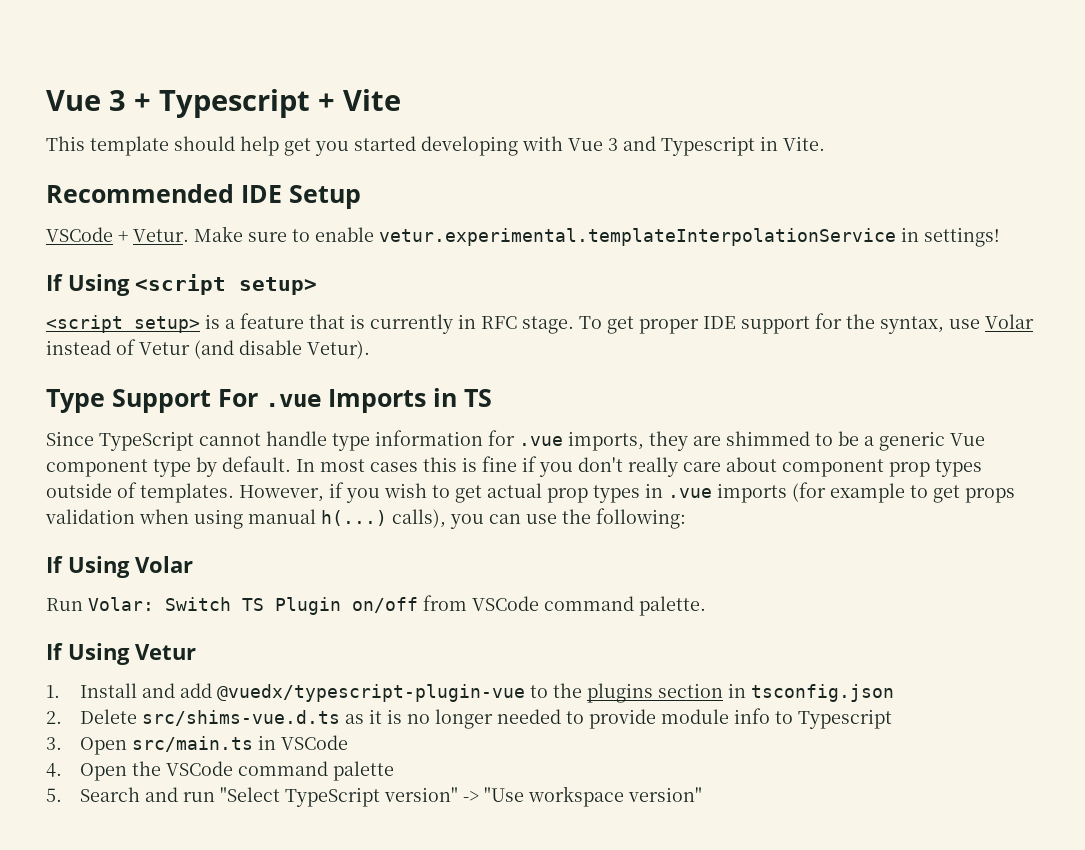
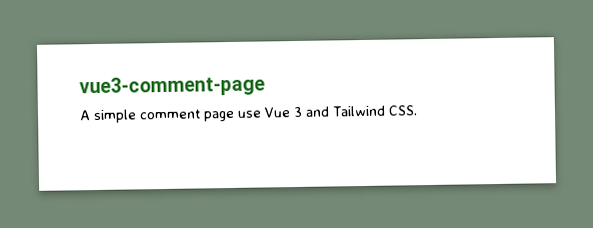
- Vue 3 + Typescript + Vite
- This template should help get you started developing with Vue 3 and Typescript in Vite.
- Recommended IDE Setup
- VSCode + Vetur. Make sure to enable vetur.experimental.templateInterpolationService in settings!
- If Using <script setup>
- <script setup> is a feature that is currently in RFC stage. To get proper IDE support for the syntax, use Volar instead of Vetur (and disable Vetur).
- Type Support For .vue Imports in TS
- Since TypeScript cannot handle type information for .vue imports, they are shimmed to be a generic Vue component type by default. In most cases this is fine if you don't really care about component prop types outside of templates. However, if you wish to get actual prop types in .vue imports (for example to get props validation when using manual h(...) calls), you can use the following:
- If Using Volar
- Run Volar: Switch TS Plugin on/off from VSCode command palette.
- If Using Vetur
- 1. Install and add @vuedx/typescript-plugin-vue to the plugins section in tsconfig.json
- 2. Delete src/shims-vue.d.ts as it is no longer needed to provide module info to Typescript
- 3. Open src/main.ts in VSCode
- 4. Open the VSCode command palette
- 5. Search and run "Select TypeScript version" -> "Use workspace version"
+ vue3-comment-page
+ A simple comment page use Vue 3 and Tailwind CSS.

